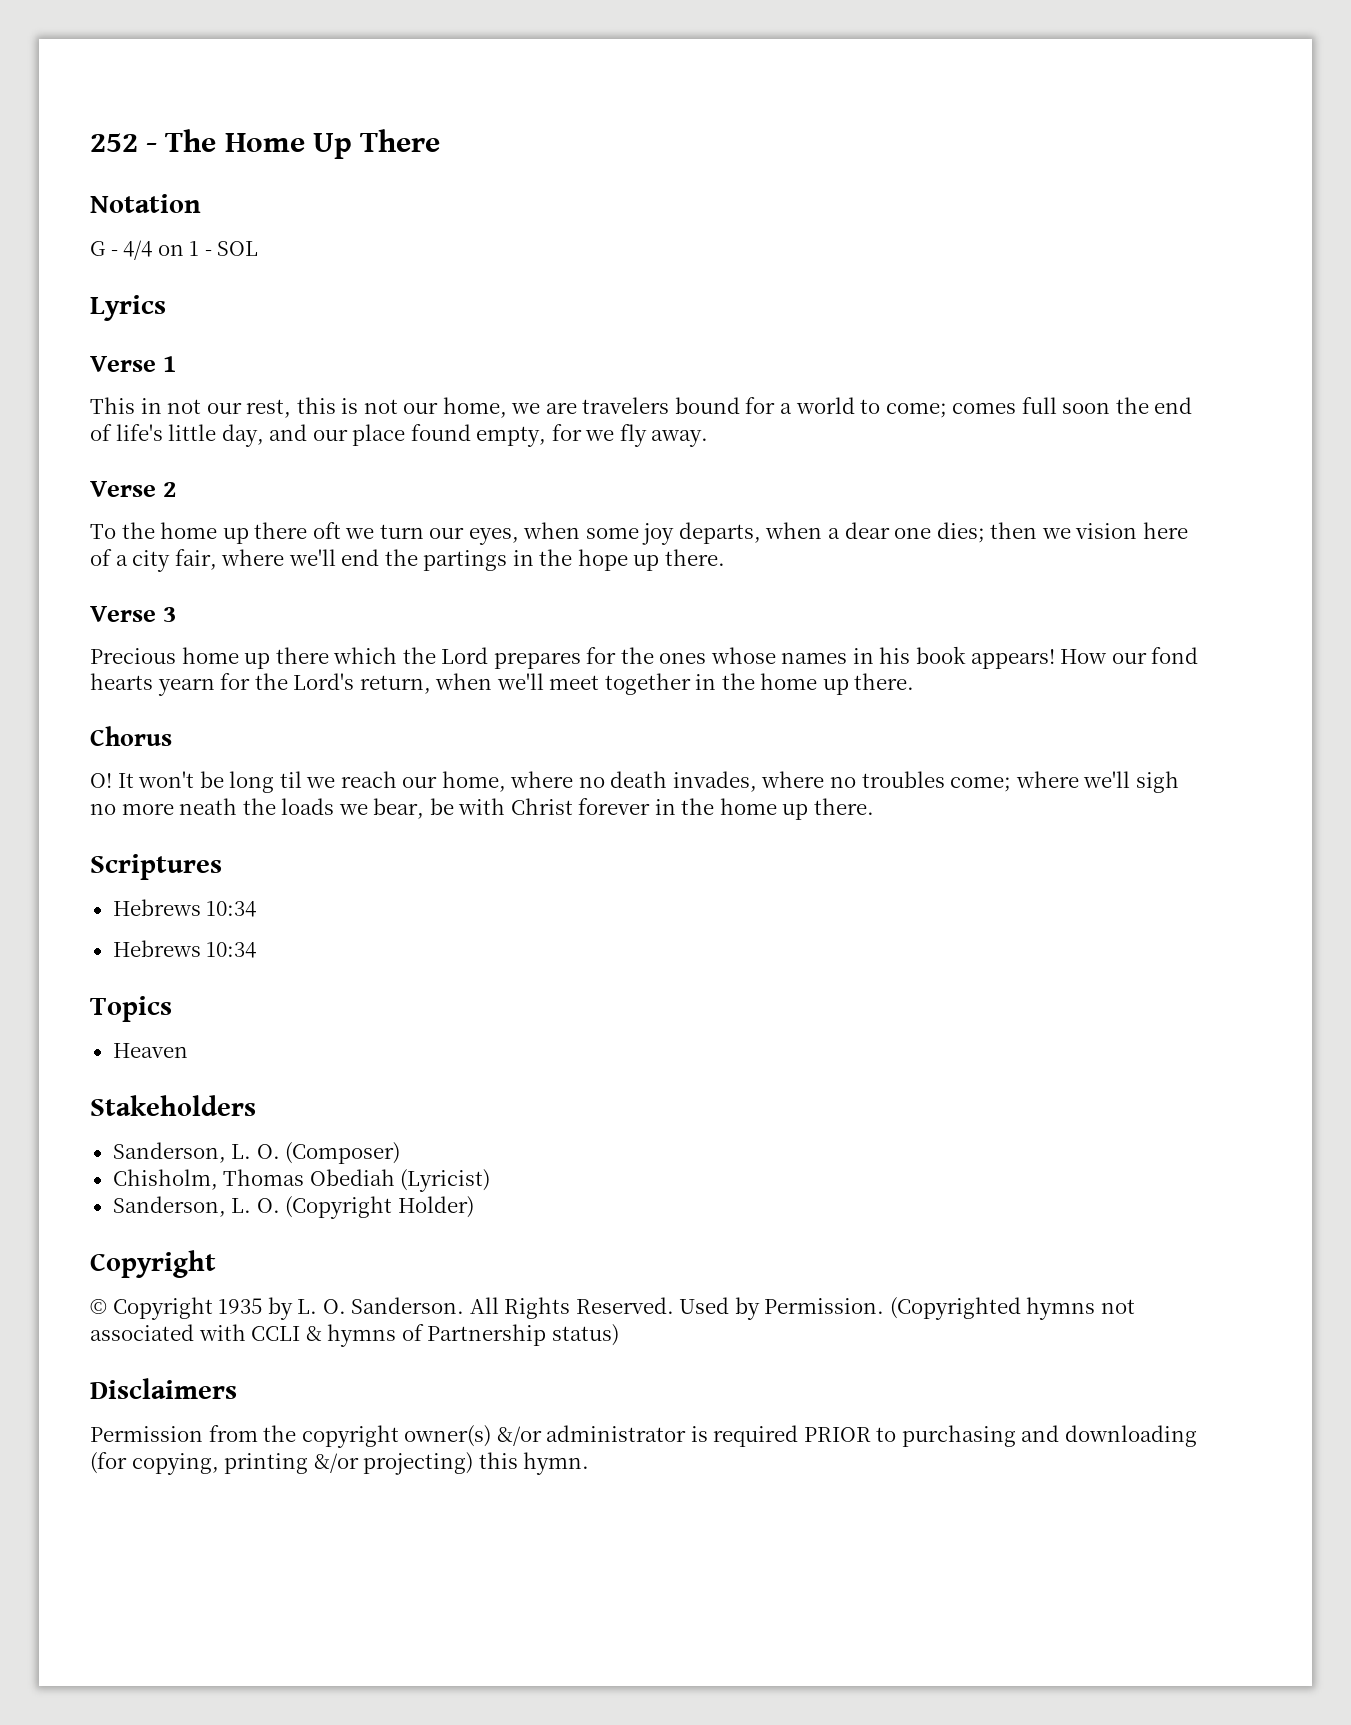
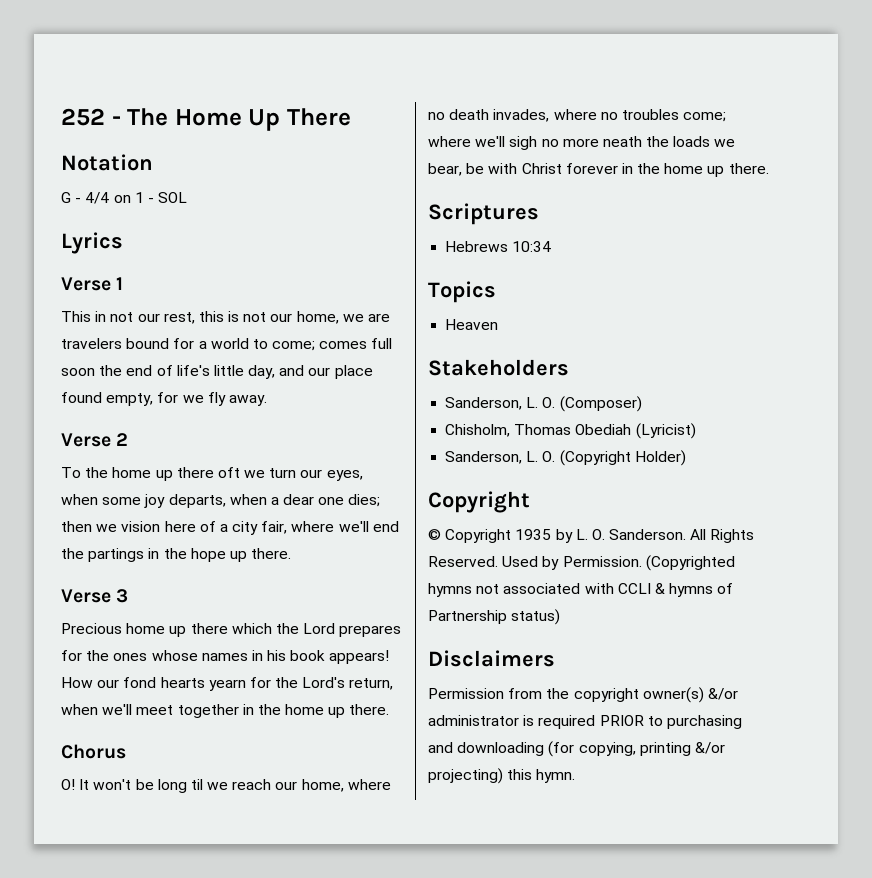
  Scriptures
- Hebrews 10:34

